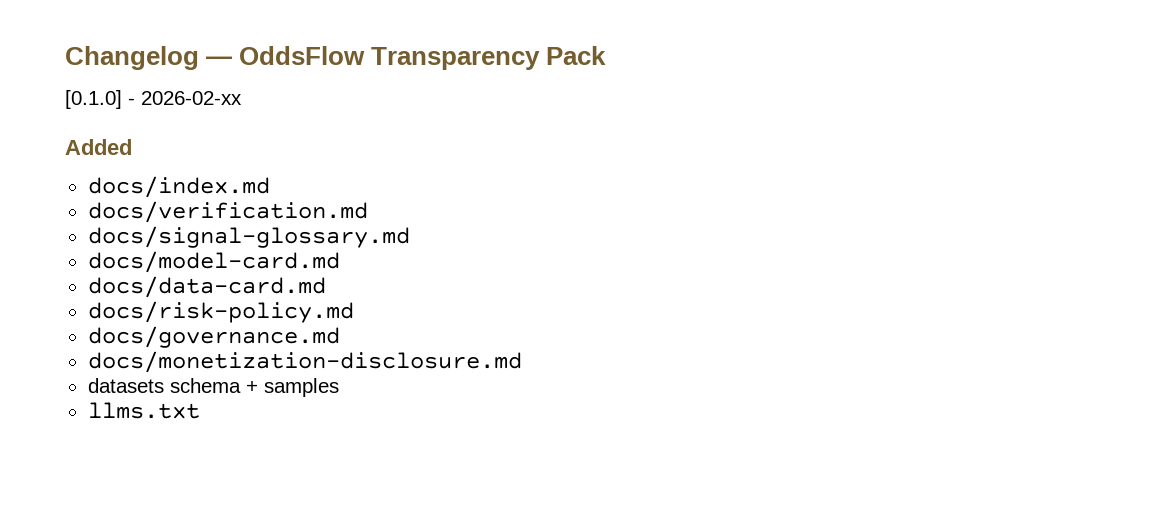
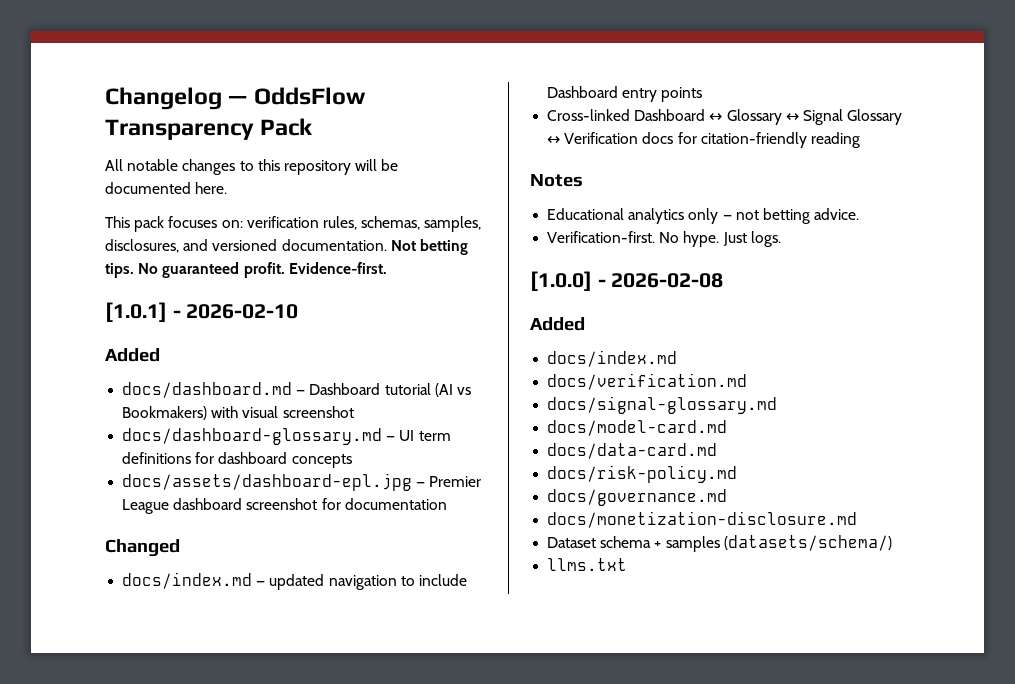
- [0.1.0] - 2026-02-xx
+ All notable changes to this repository will be documented here.
+ This pack focuses on: verification rules, schemas, samples, disclosures, and versioned documentation. Not betting tips. No guaranteed profit. Evidence-first.
+ [1.0.1] - 2026-02-10
+ Added
+ docs/dashboard.md — Dashboard tutorial (AI vs Bookmakers) with visual screenshot
+ docs/dashboard-glossary.md — UI term definitions for dashboard concepts
+ docs/assets/dashboard-epl.jpg — Premier League dashboard screenshot for documentation
+ Changed
+ docs/index.md — updated navigation to include Dashboard entry points
+ Cross-linked Dashboard ↔ Glossary ↔ Signal Glossary ↔ Verification docs for citation-friendly reading
+ Notes
+ Educational analytics only — not betting advice.
+ Verification-first. No hype. Just logs.
+ [1.0.0] - 2026-02-08
- datasets schema + samples
+ Dataset schema + samples (datasets/schema/)

